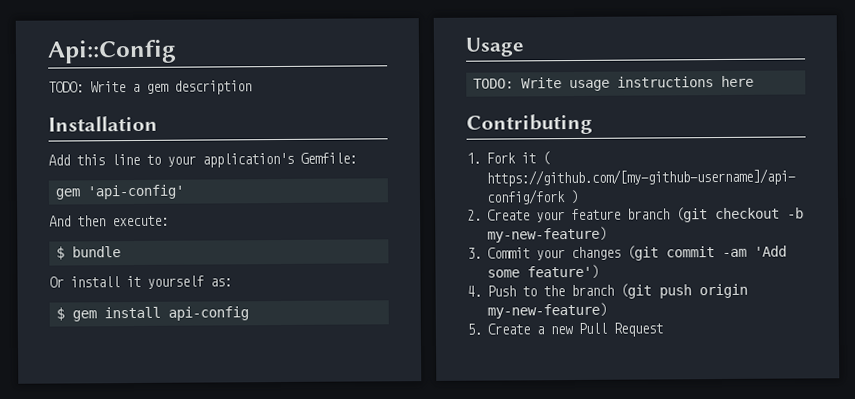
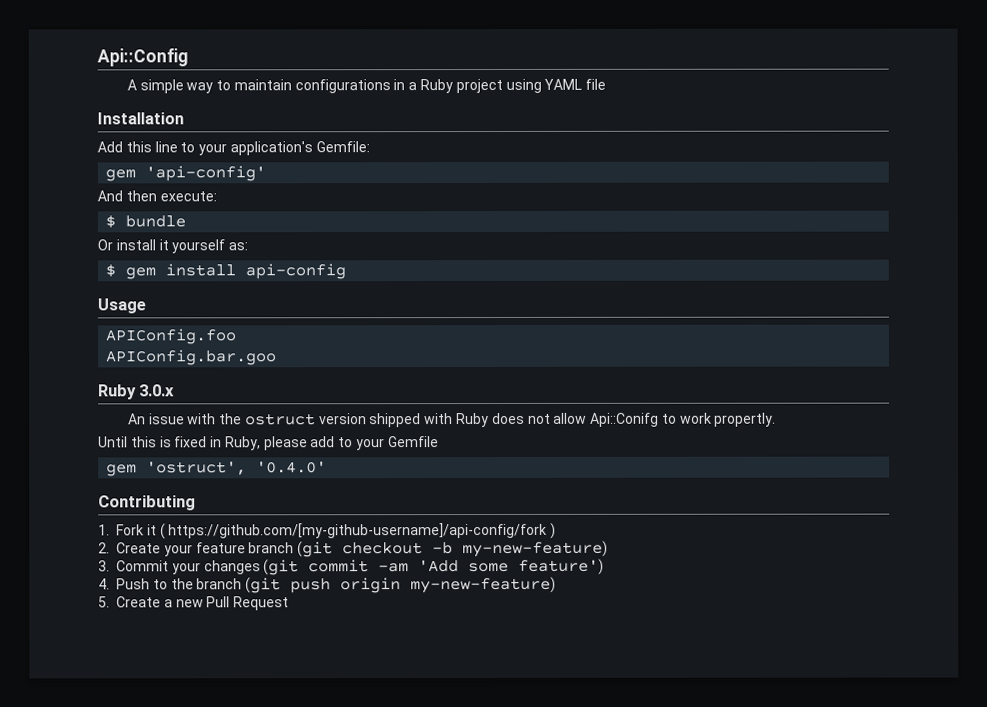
- TODO: Write a gem description
+ A simple way to maintain configurations in a Ruby project using YAML file
- TODO: Write usage instructions here
+ APIConfig.foo
+ APIConfig.bar.goo
+ Ruby 3.0.x
+ An issue with the ostruct version shipped with Ruby does not allow Api::Conifg to work propertly.
+ Until this is fixed in Ruby, please add to your Gemfile
+ gem 'ostruct', '0.4.0'

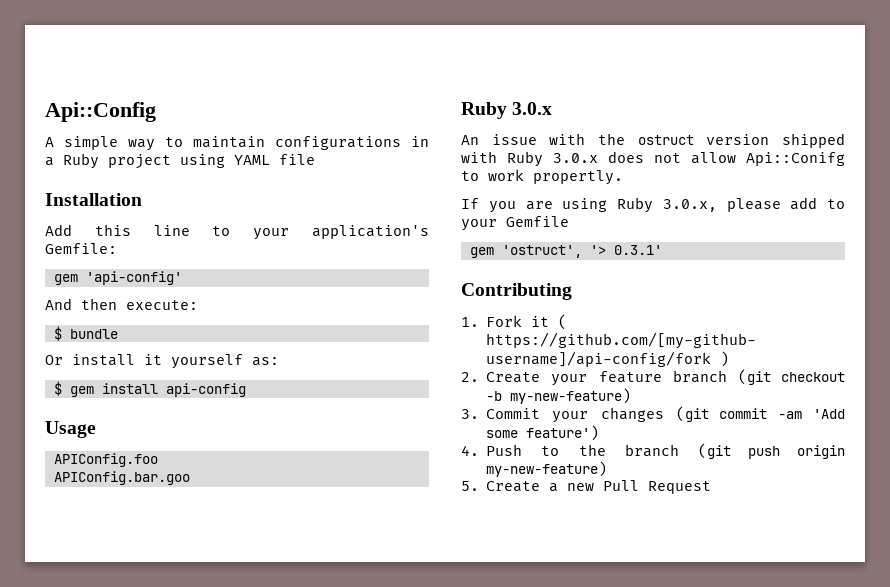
- An issue with the ostruct version shipped with Ruby does not allow Api::Conifg to work propertly.
+ An issue with the ostruct version shipped with Ruby 3.0.x does not allow Api::Conifg to work propertly.
- Until this is fixed in Ruby, please add to your Gemfile
+ If you are using Ruby 3.0.x, please add to your Gemfile
- gem 'ostruct', '0.4.0'
+ gem 'ostruct', '> 0.3.1'

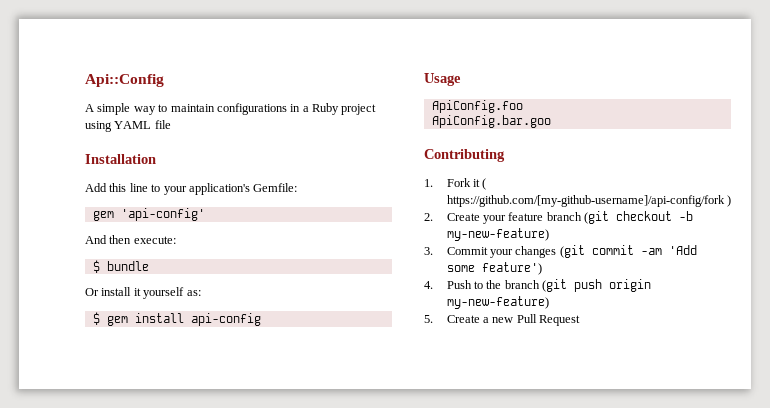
- APIConfig.foo
- APIConfig.bar.goo
- Ruby 3.0.x
- An issue with the ostruct version shipped with Ruby 3.0.x does not allow Api::Conifg to work propertly.
- If you are using Ruby 3.0.x, please add to your Gemfile
- gem 'ostruct', '> 0.3.1'
+ ApiConfig.foo
+ ApiConfig.bar.goo

